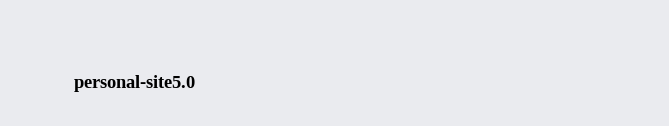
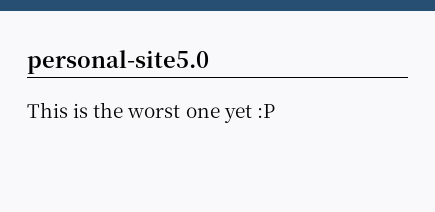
+ This is the worst one yet :P

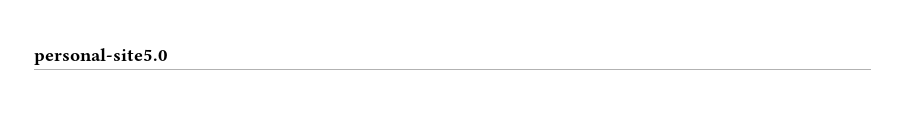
- This is the worst one yet :P

